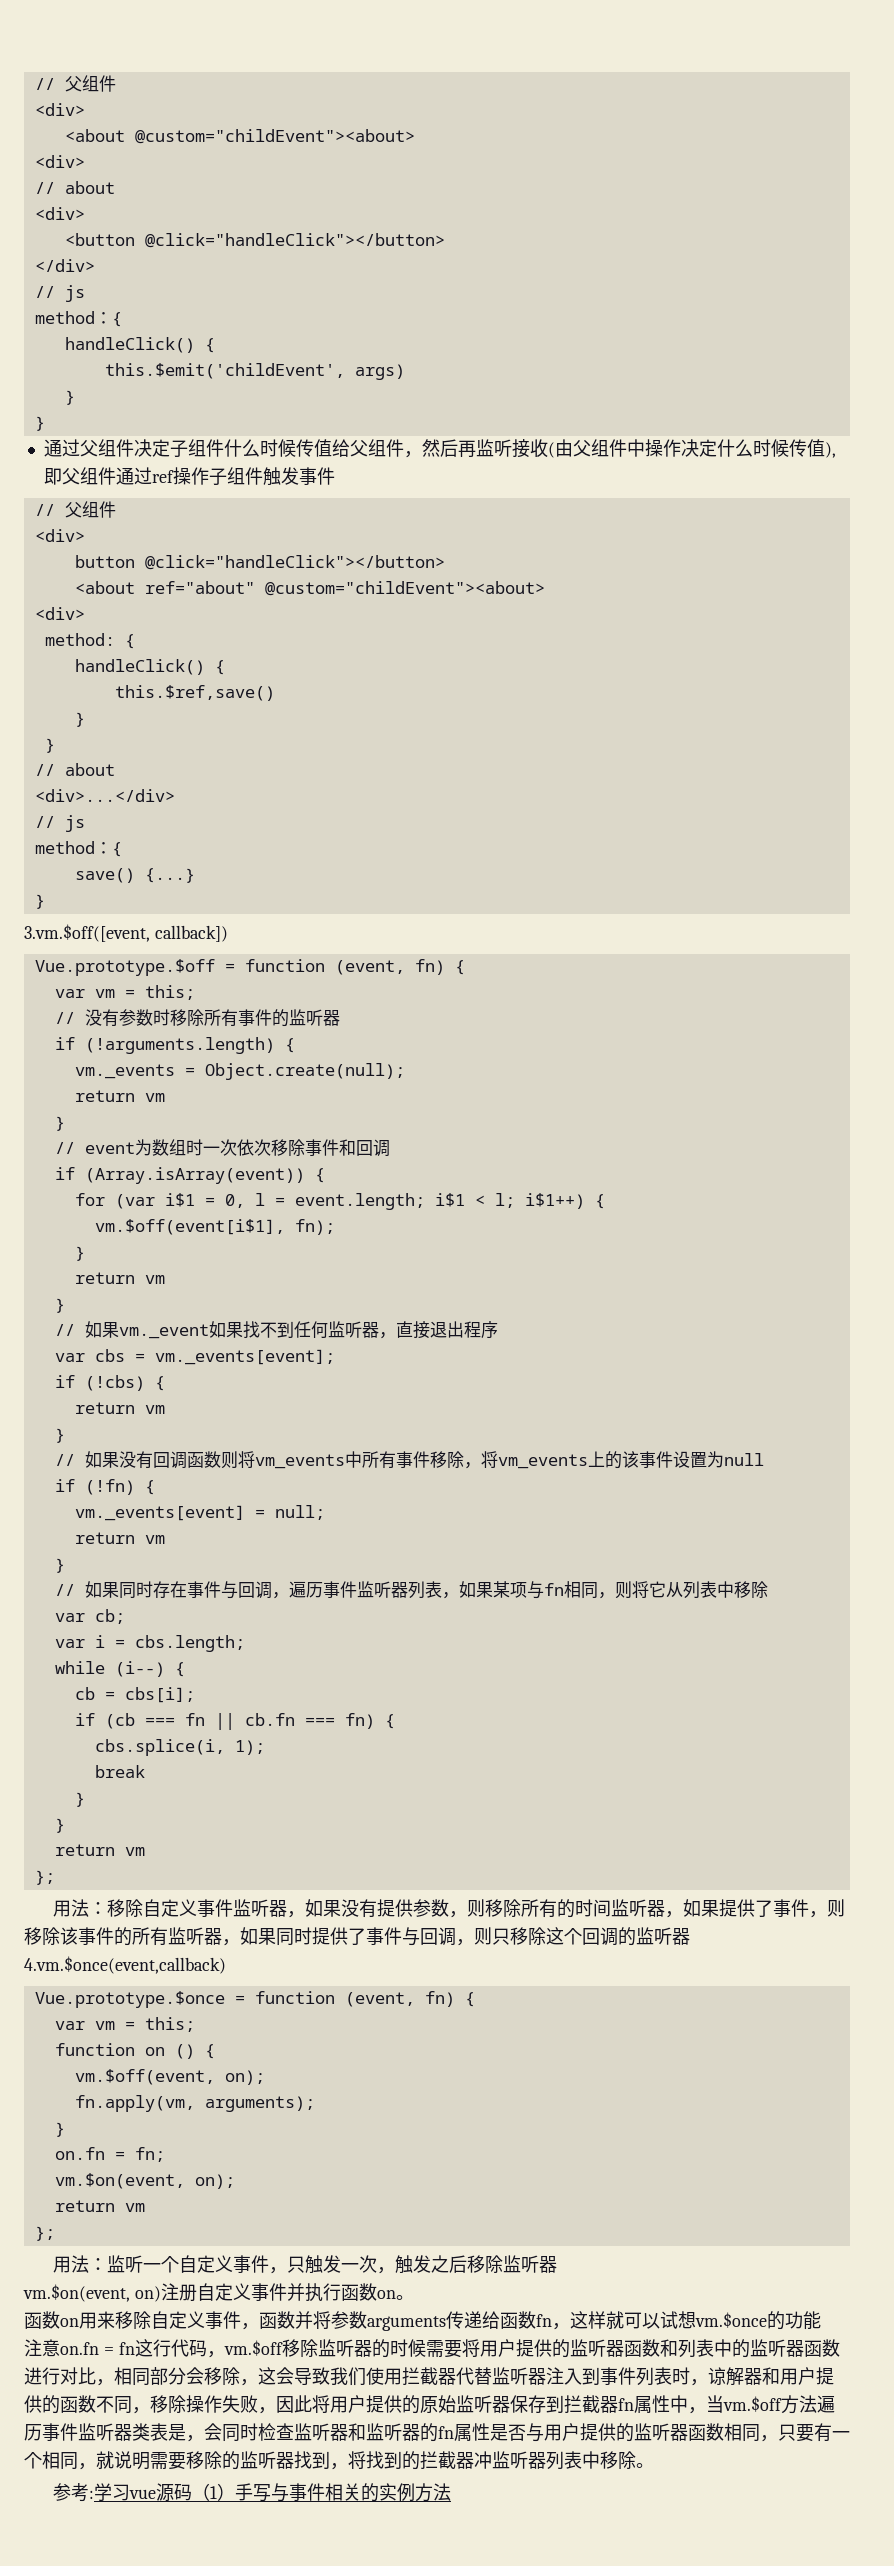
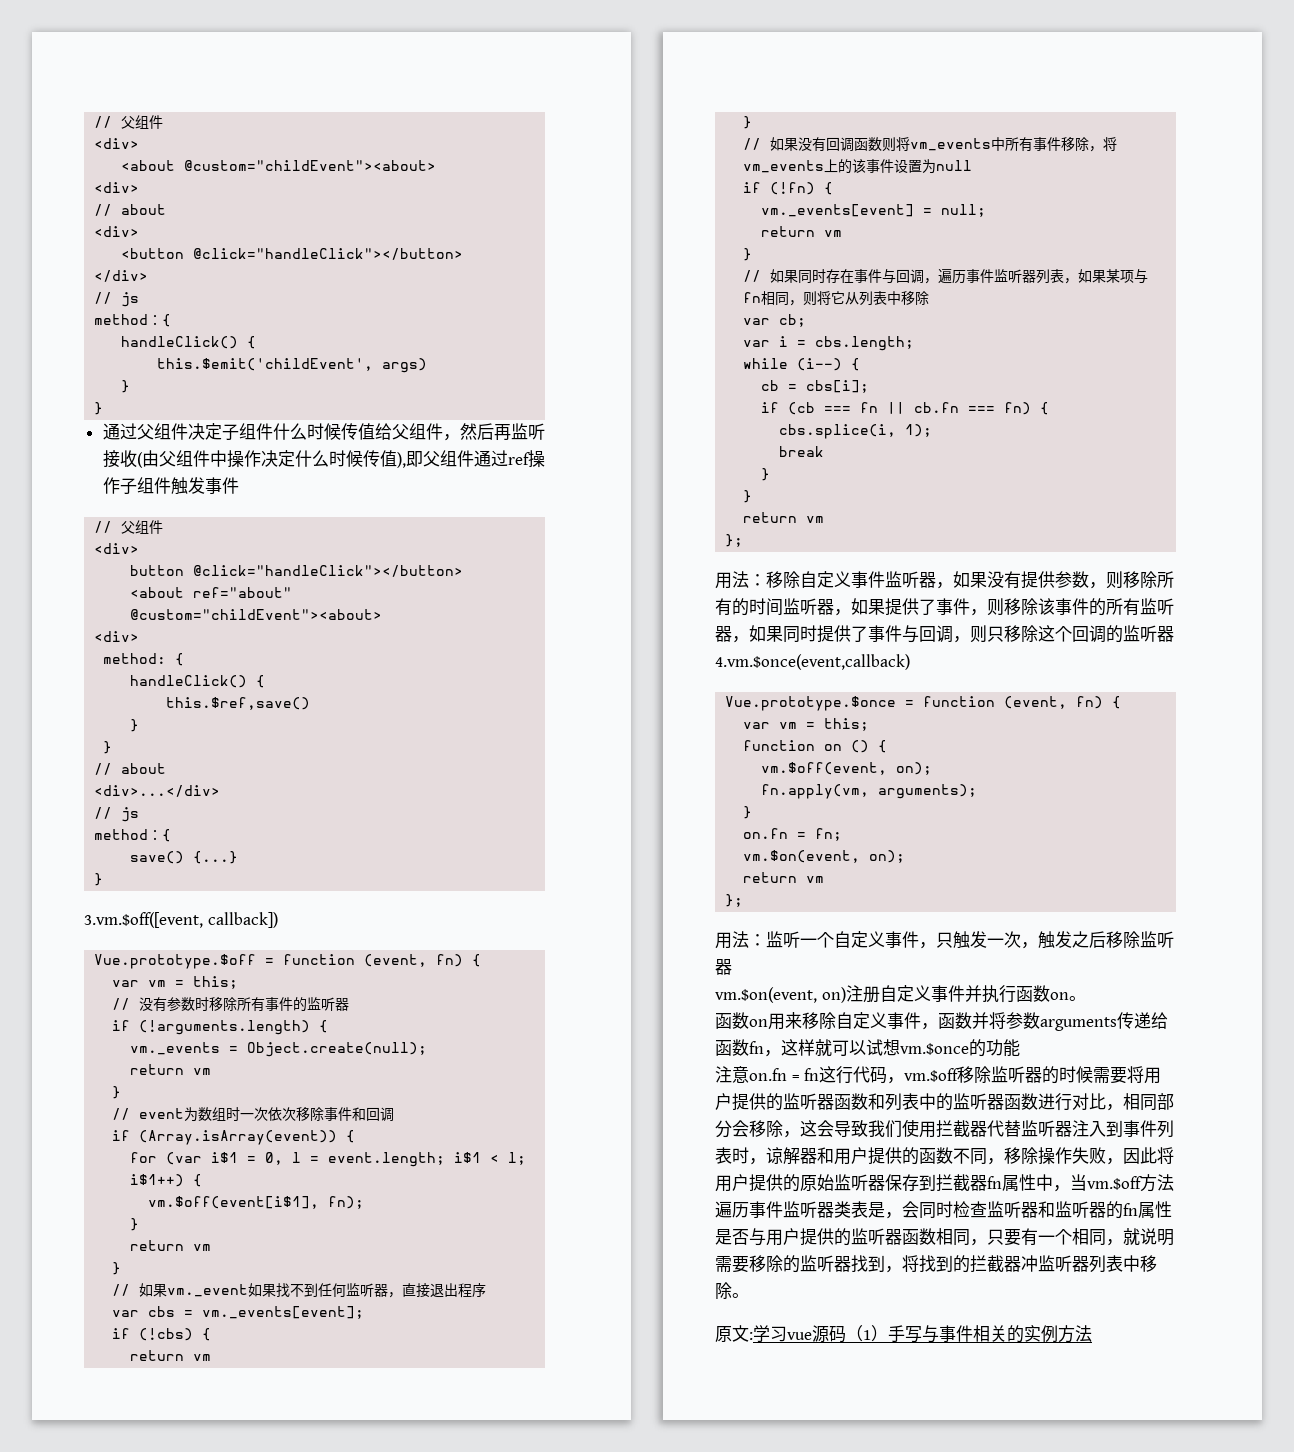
- 参考:学习vue源码（1）手写与事件相关的实例方法
+ 原文:学习vue源码（1）手写与事件相关的实例方法

